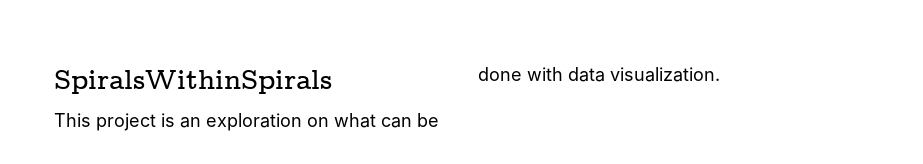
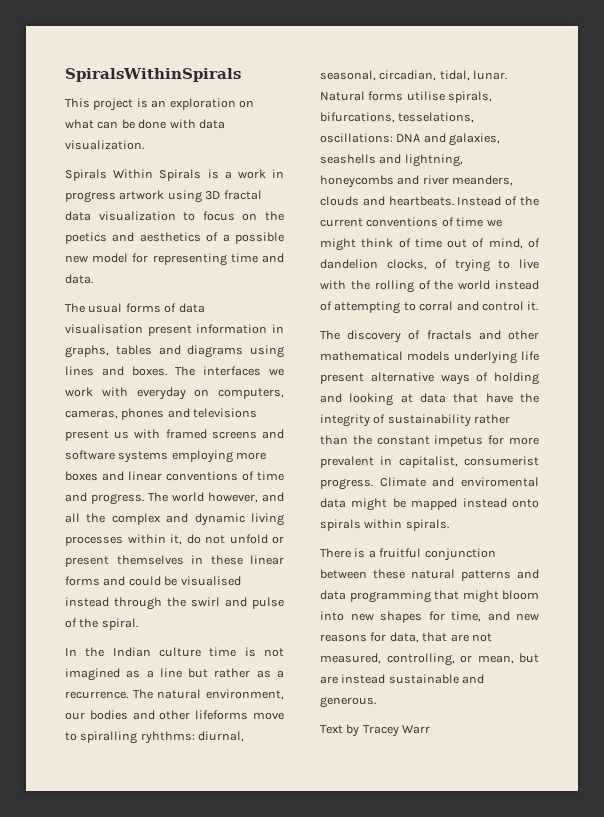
+ Spirals Within Spirals is a work in progress artwork using 3D fractal data visualization to focus on the poetics and aesthetics of a possible new model for representing time and data.
+ The usual forms of data visualisation present information in graphs, tables and diagrams using lines and boxes. The interfaces we work with everyday on computers, cameras, phones and televisions present us with framed screens and software systems employing more boxes and linear conventions of time and progress. The world however, and all the complex and dynamic living processes within it, do not unfold or present themselves in these linear forms and could be visualised instead through the swirl and pulse of the spiral.
+ In the Indian culture time is not imagined as a line but rather as a recurrence. The natural environment, our bodies and other lifeforms move to spiralling ryhthms: diurnal, seasonal, circadian, tidal, lunar. Natural forms utilise spirals, bifurcations, tesselations, oscillations: DNA and galaxies, seashells and lightning, honeycombs and river meanders, clouds and heartbeats. Instead of the current conventions of time we might think of time out of mind, of dandelion clocks, of trying to live with the rolling of the world instead of attempting to corral and control it.
+ The discovery of fractals and other mathematical models underlying life present alternative ways of holding and looking at data that have the integrity of sustainability rather than the constant impetus for more prevalent in capitalist, consumerist progress. Climate and enviromental data might be mapped instead onto spirals within spirals.
+ There is a fruitful conjunction between these natural patterns and data programming that might bloom into new shapes for time, and new reasons for data, that are not measured, controlling, or mean, but are instead sustainable and generous.
+ Text by Tracey Warr

